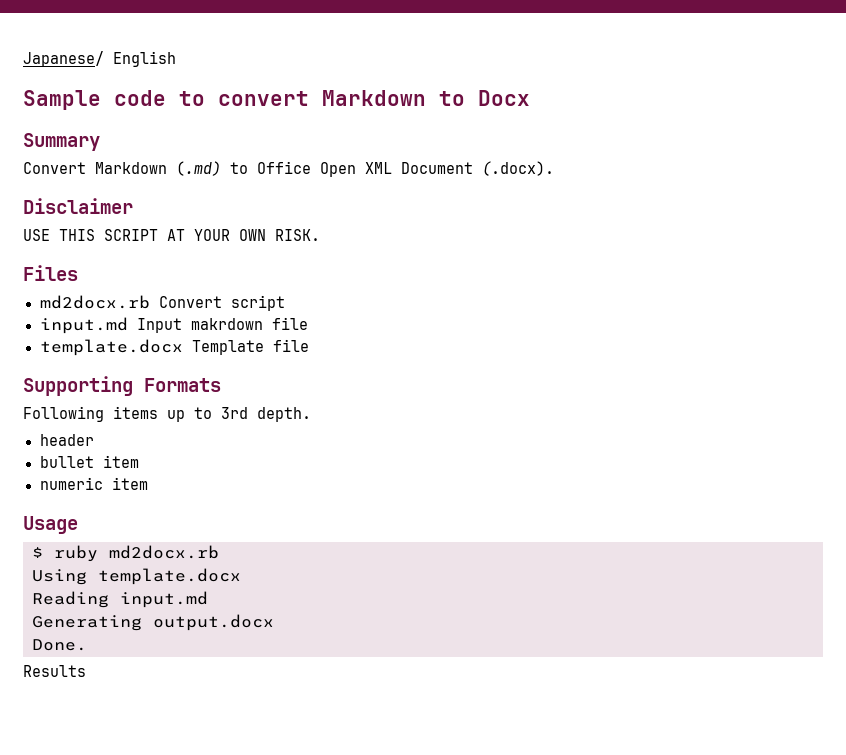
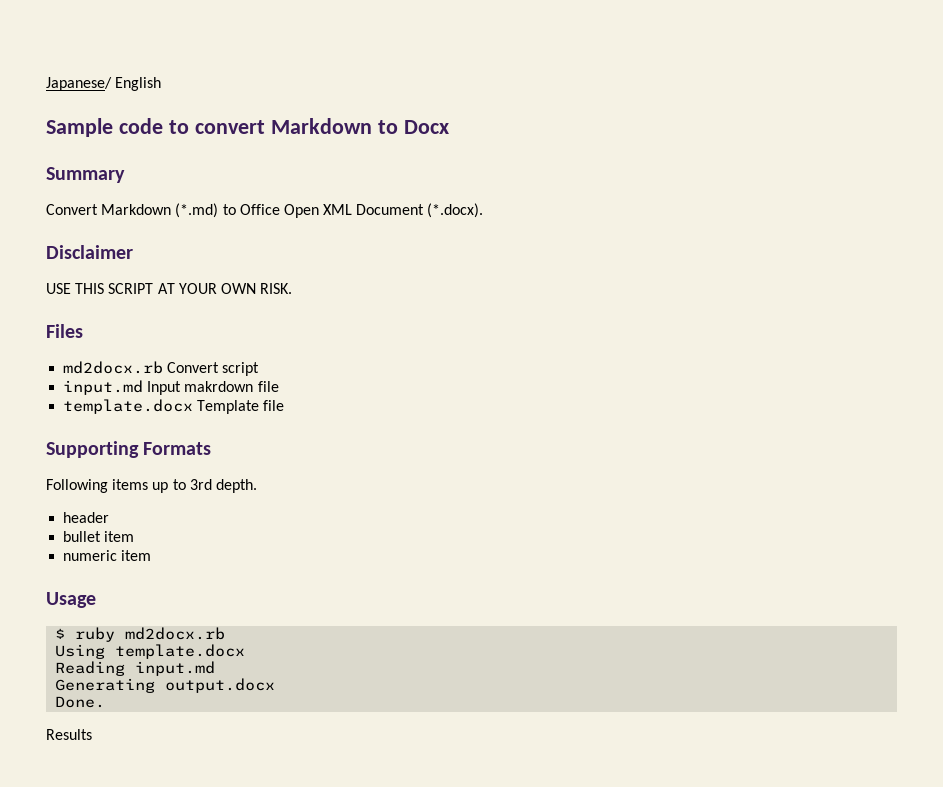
- Convert Markdown (.md) to Office Open XML Document (.docx).
+ Convert Markdown (*.md) to Office Open XML Document (*.docx).

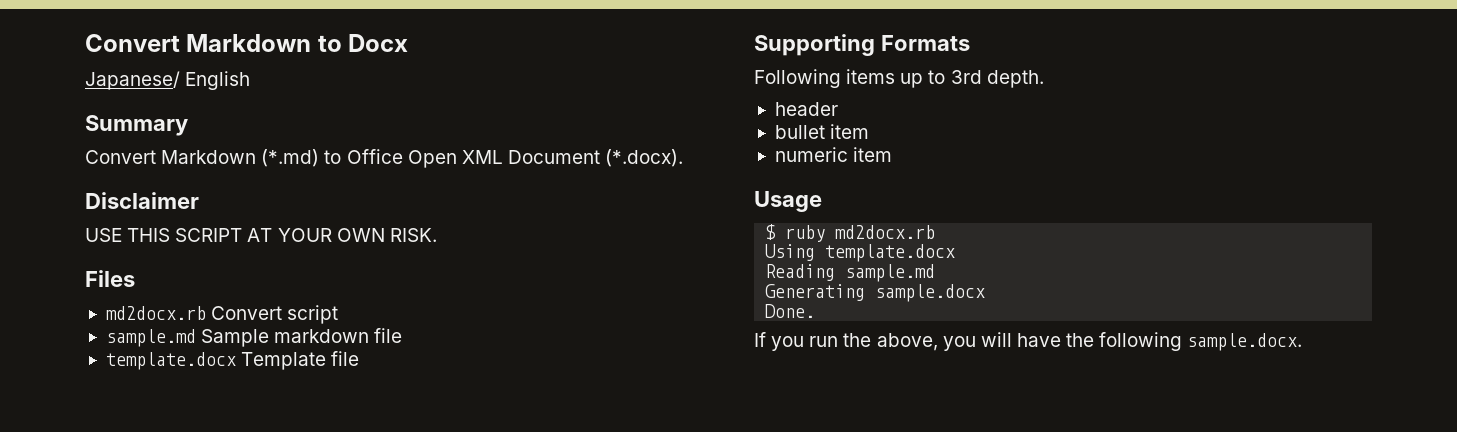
- Japanese/ English
- Sample code to convert Markdown to Docx
+ Convert Markdown to Docx
+ Japanese/ English
- input.md Input makrdown file
+ sample.md Sample markdown file
- Reading input.md
+ Reading sample.md
- Generating output.docx
+ Generating sample.docx
- Results
+ If you run the above, you will have the following sample.docx.

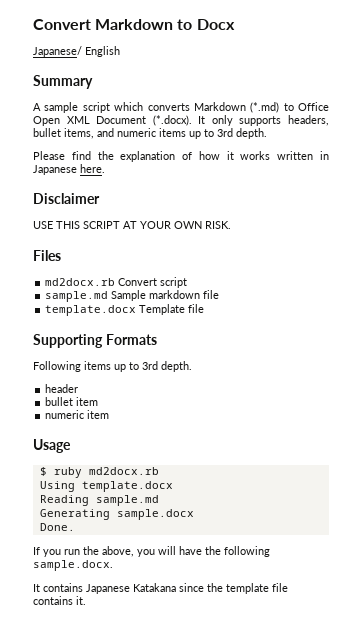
- Convert Markdown (*.md) to Office Open XML Document (*.docx).
+ A sample script which converts Markdown (*.md) to Office Open XML Document (*.docx). It only supports headers, bullet items, and numeric items up to 3rd depth.
+ Please find the explanation of how it works written in Japanese here.
+ It contains Japanese Katakana since the template file contains it.

